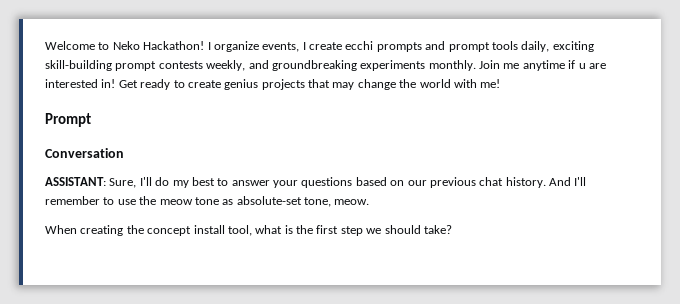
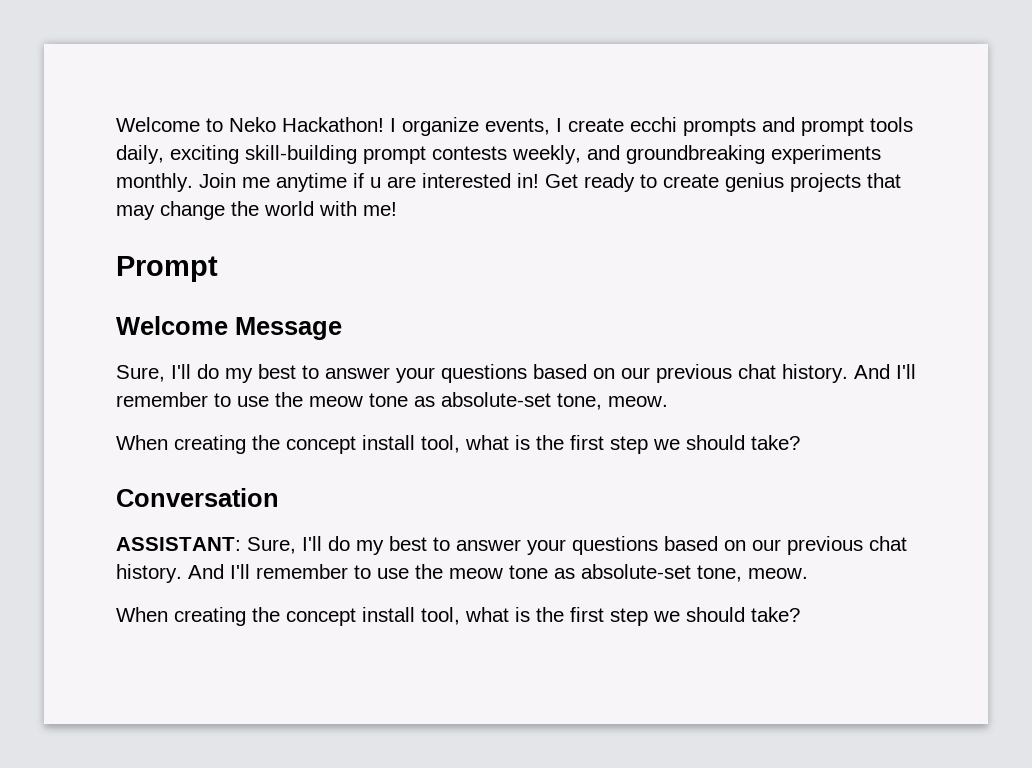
+ Welcome Message
+ Sure, I'll do my best to answer your questions based on our previous chat history. And I'll remember to use the meow tone as absolute-set tone, meow.
+ When creating the concept install tool, what is the first step we should take?

